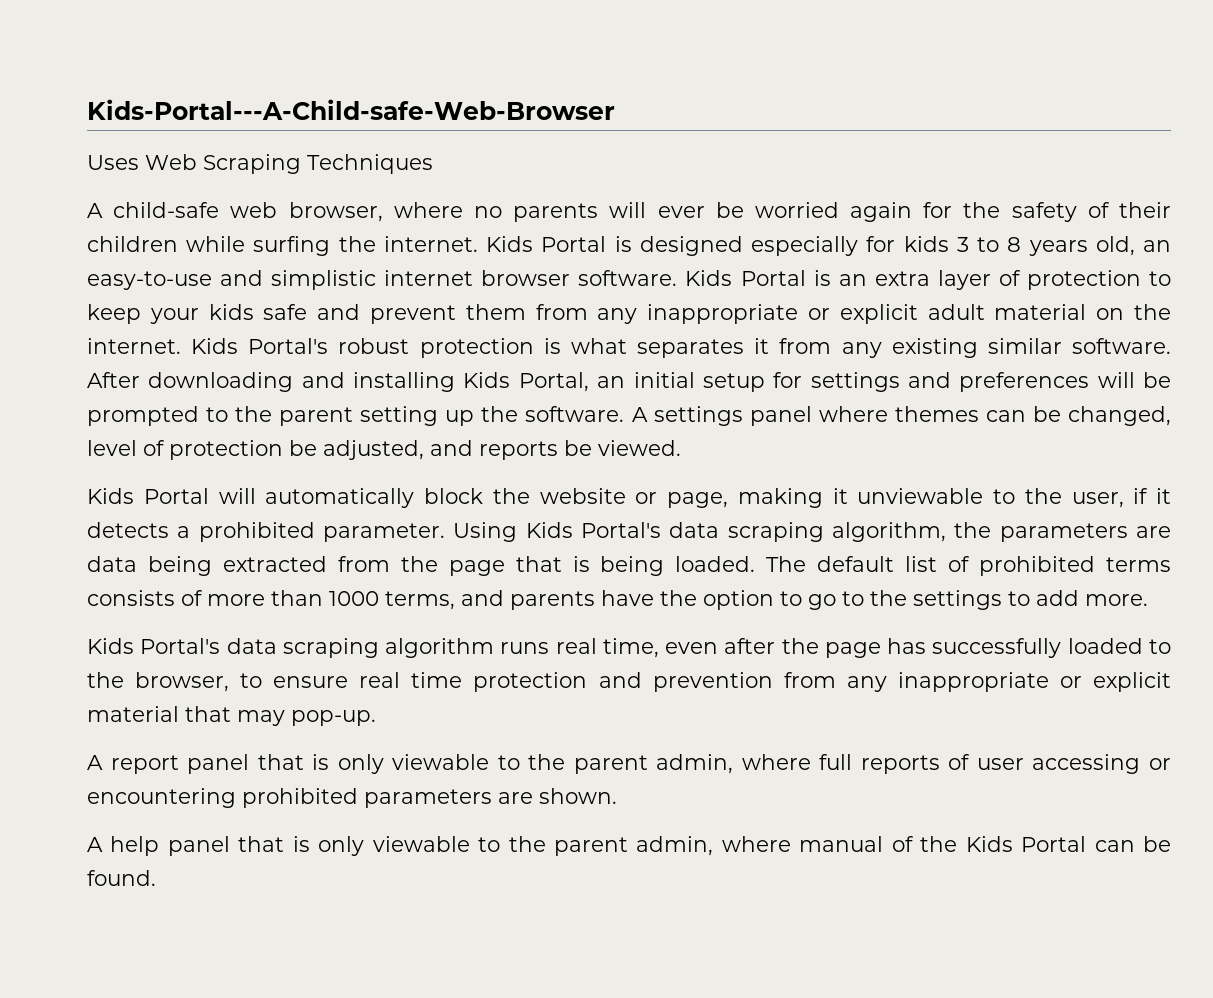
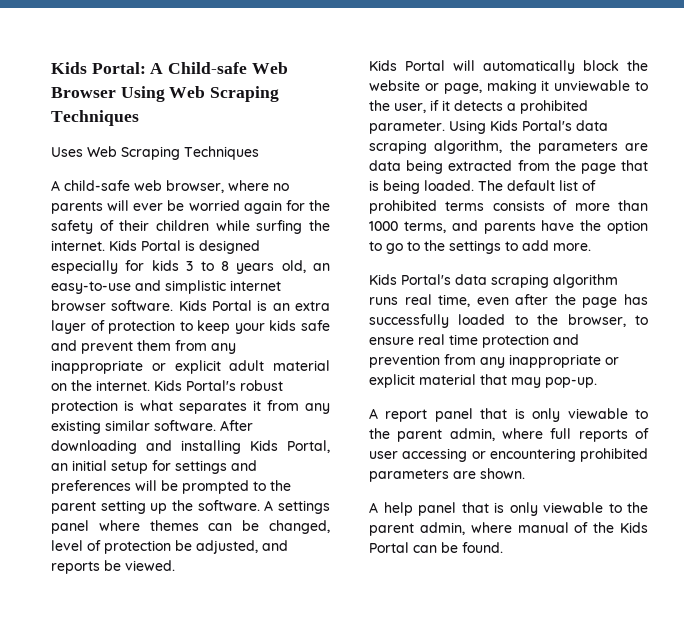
- Kids-Portal---A-Child-safe-Web-Browser
+ Kids Portal: A Child-safe Web Browser Using Web Scraping Techniques

